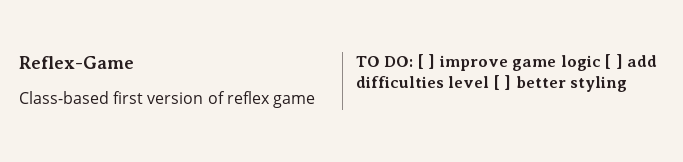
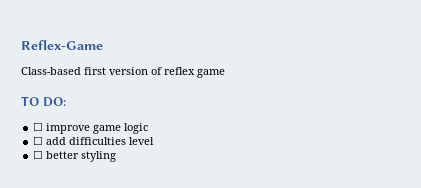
- TO DO: [ ] improve game logic [ ] add difficulties level [ ] better styling
+ TO DO:
+ ☐ improve game logic
+ ☐ add difficulties level
+ ☐ better styling

